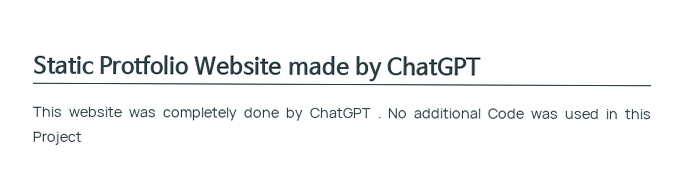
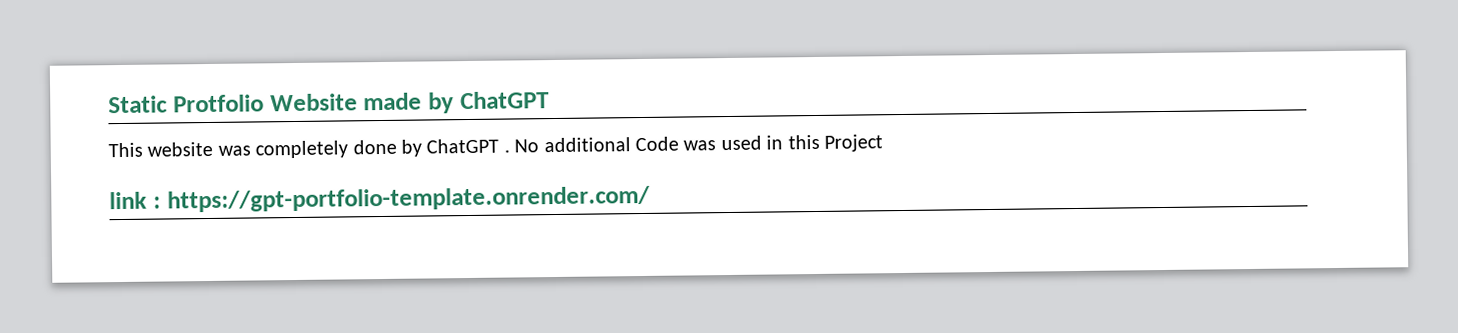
+ link : https://gpt-portfolio-template.onrender.com/

